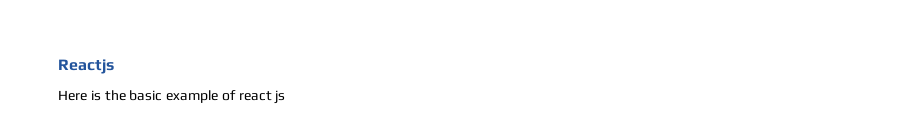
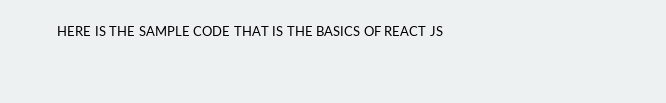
- Reactjs
- Here is the basic example of react js
+ HERE IS THE SAMPLE CODE THAT IS THE BASICS OF REACT JS

